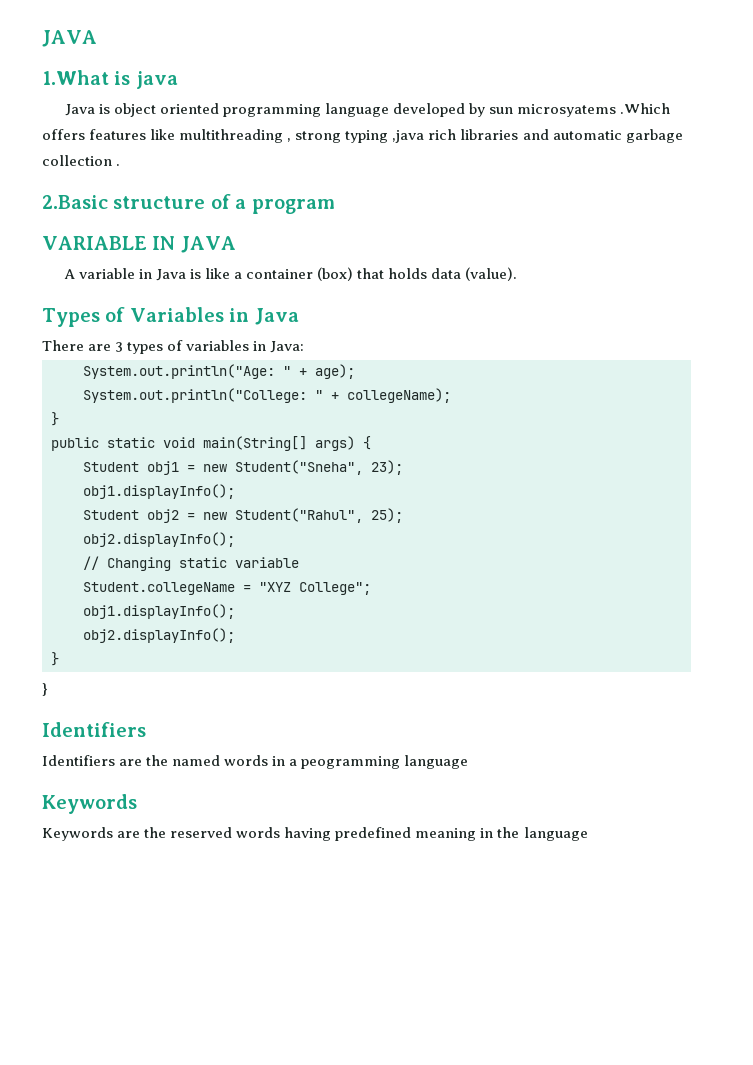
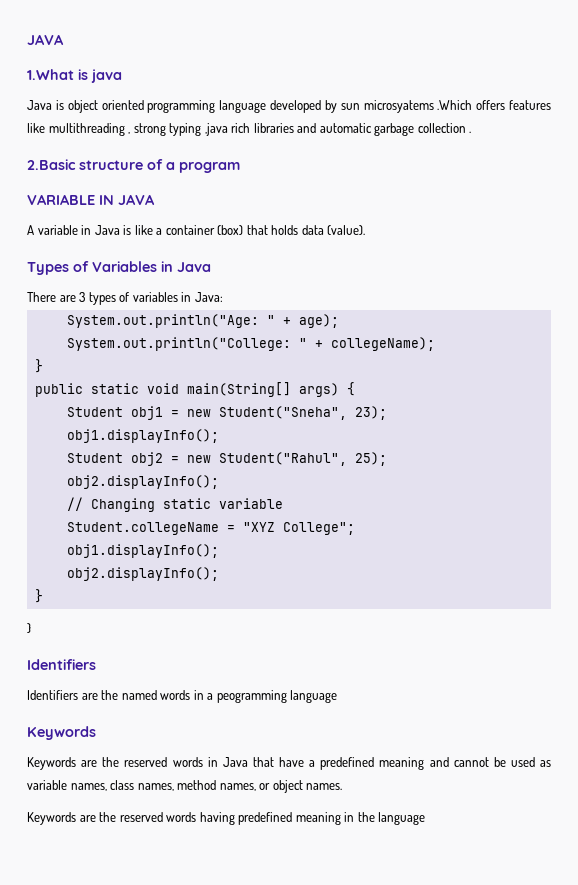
+ Keywords are the reserved words in Java that have a predefined meaning and cannot be used as variable names, class names, method names, or object names.

